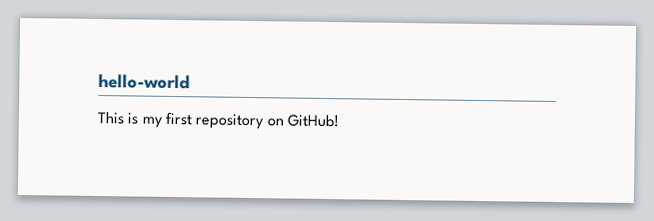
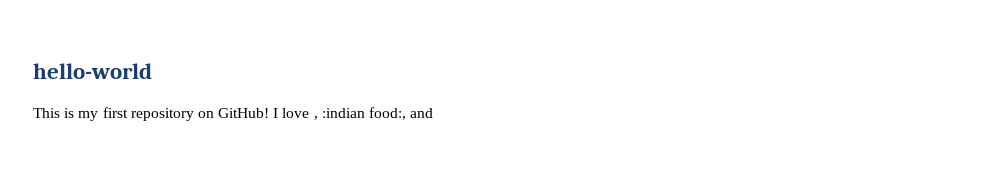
+ I love , :indian food:, and

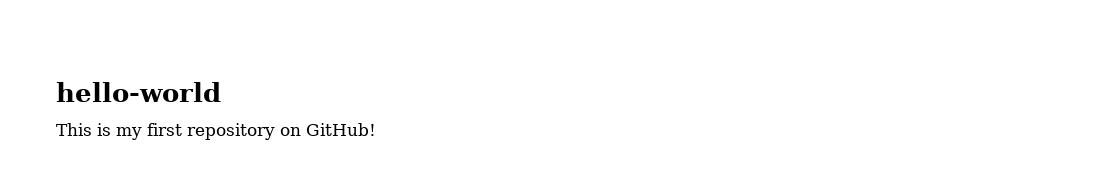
- I love , :indian food:, and

